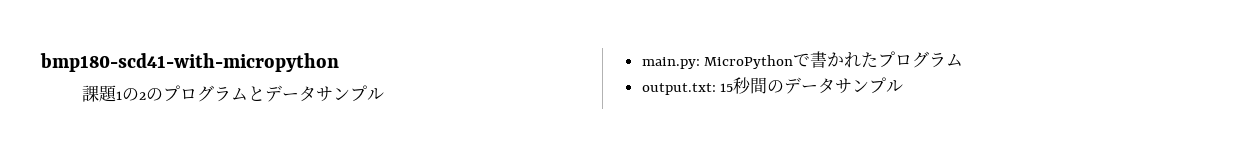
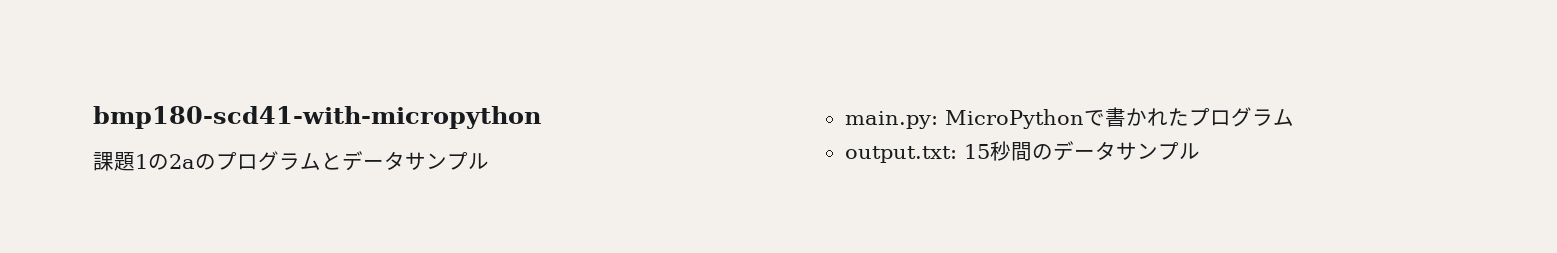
- 課題1の2のプログラムとデータサンプル
+ 課題1の2aのプログラムとデータサンプル

